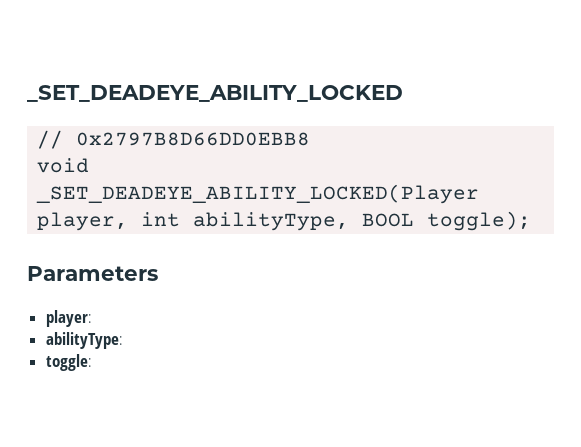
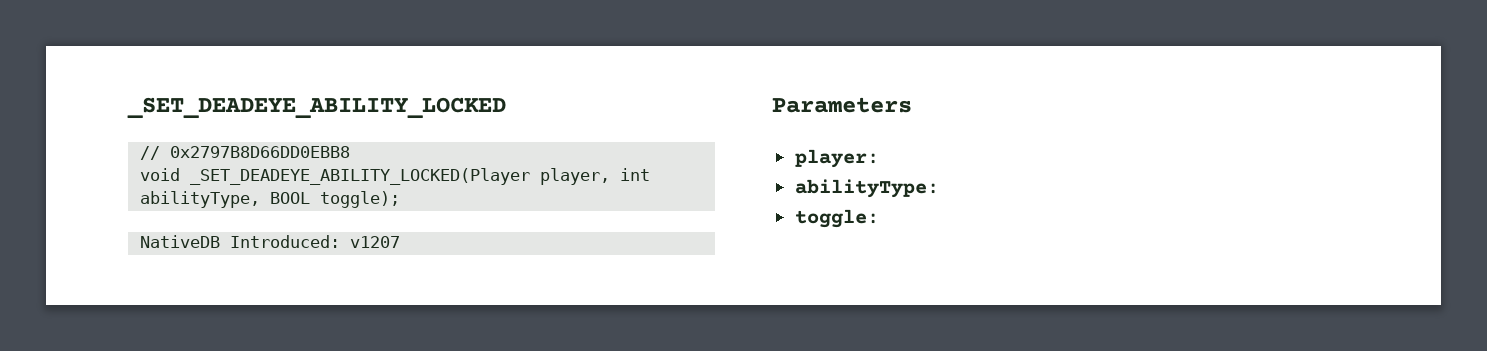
+ NativeDB Introduced: v1207

